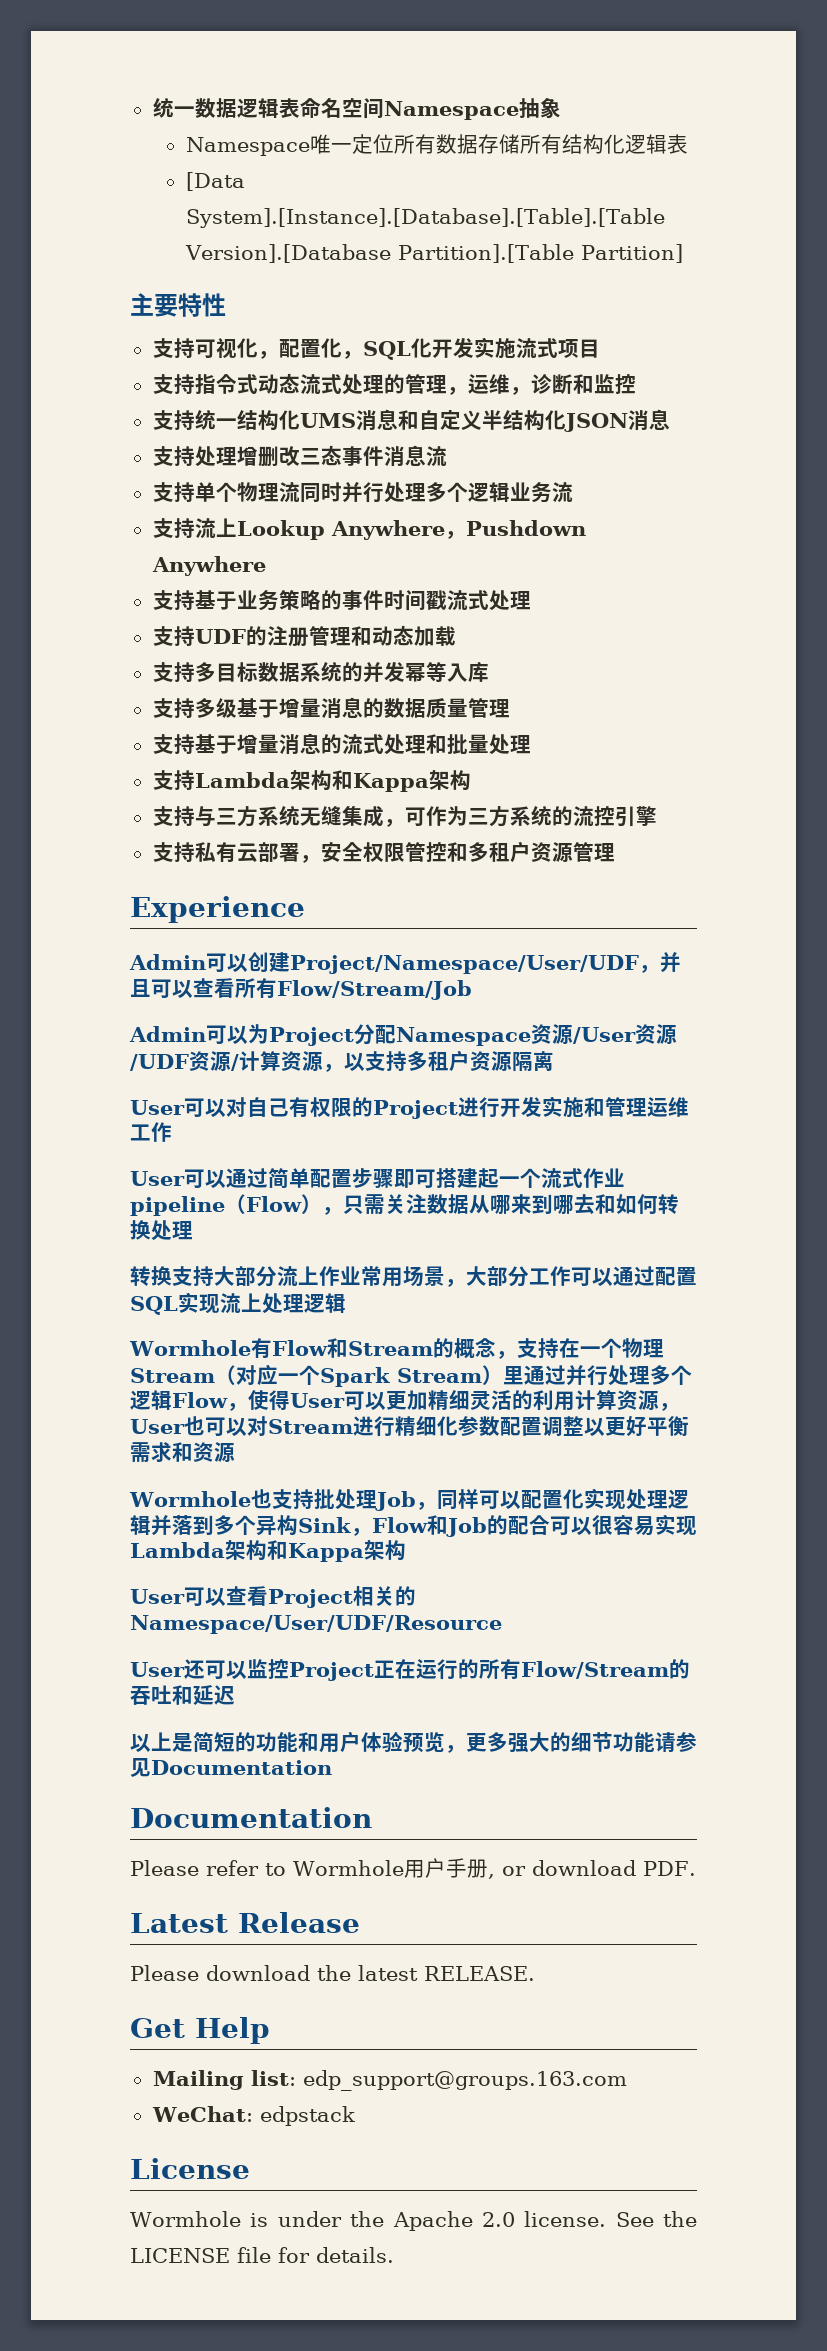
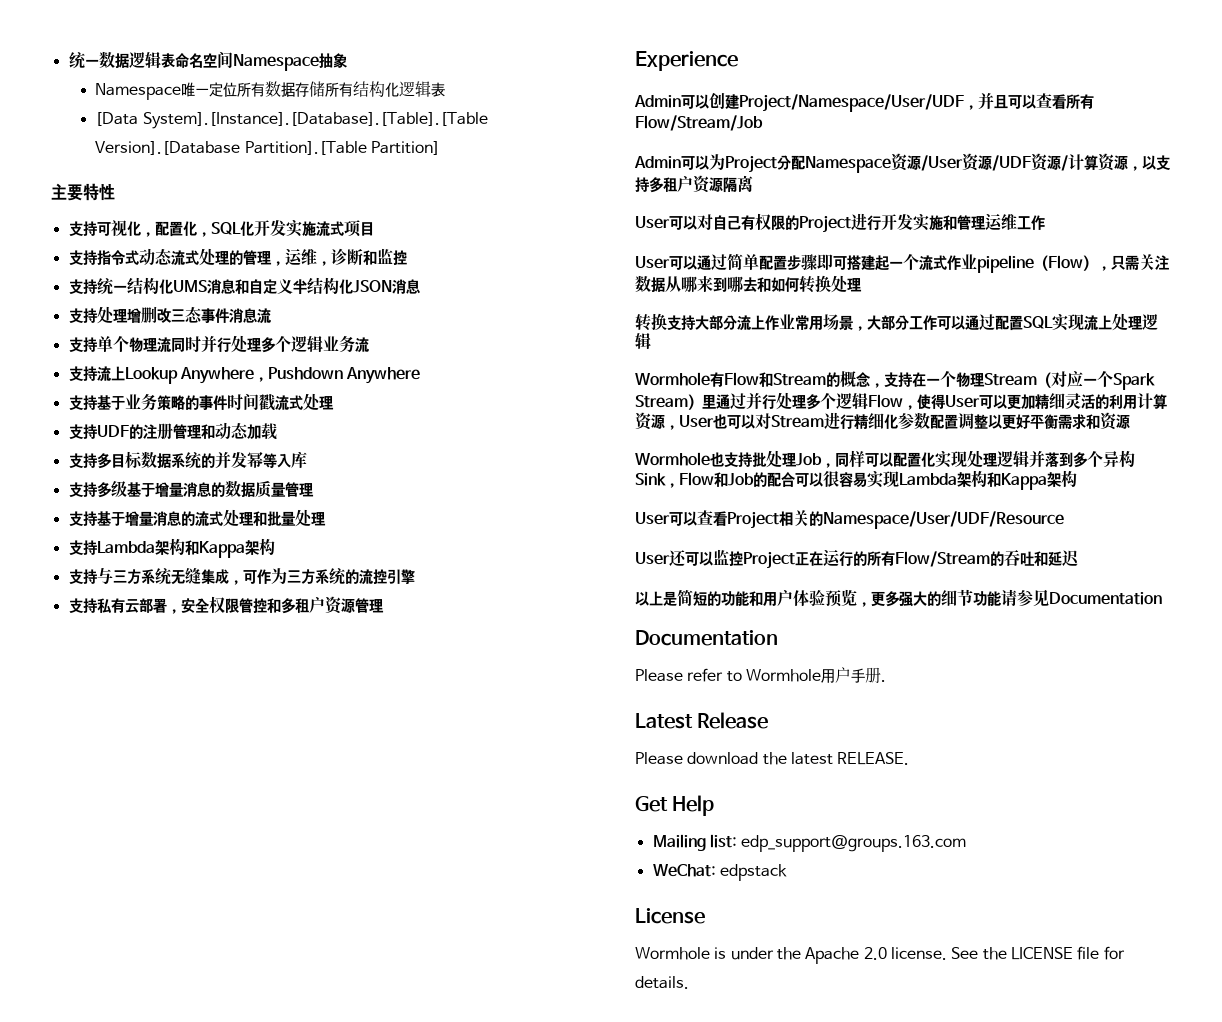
- Please refer to Wormhole用户手册, or download PDF.
+ Please refer to Wormhole用户手册.

